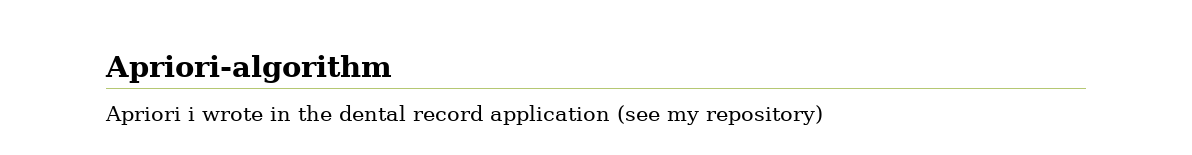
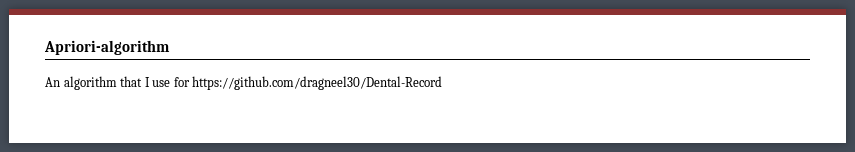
- Apriori i wrote in the dental record application (see my repository)
+ An algorithm that I use for https://github.com/dragneel30/Dental-Record

